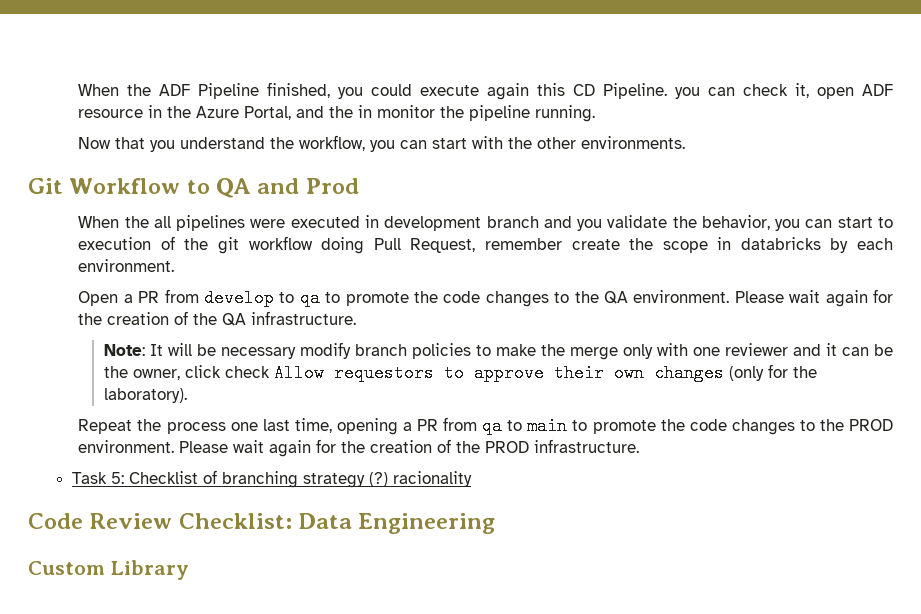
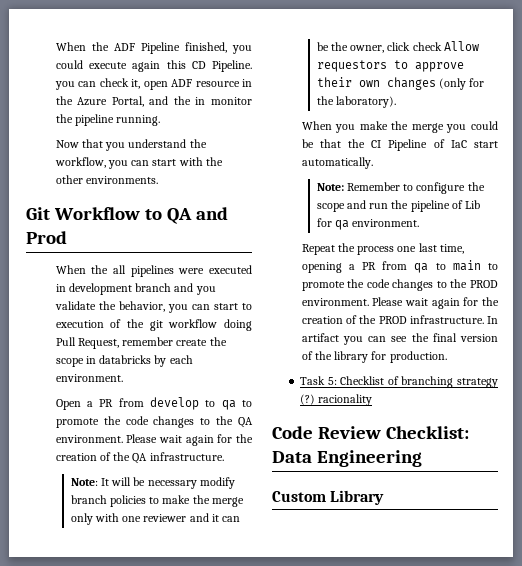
+ When you make the merge you could be that the CI Pipeline of IaC start automatically.
+ Note: Remember to configure the scope and run the pipeline of Lib for qa environment.
+ In artifact you can see the final version of the library for production.

